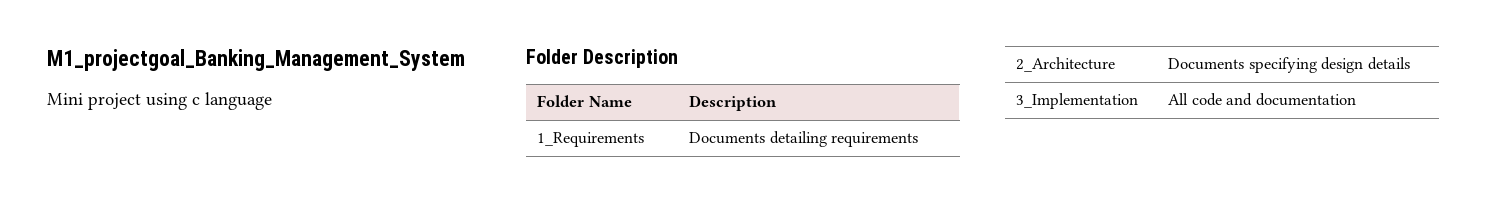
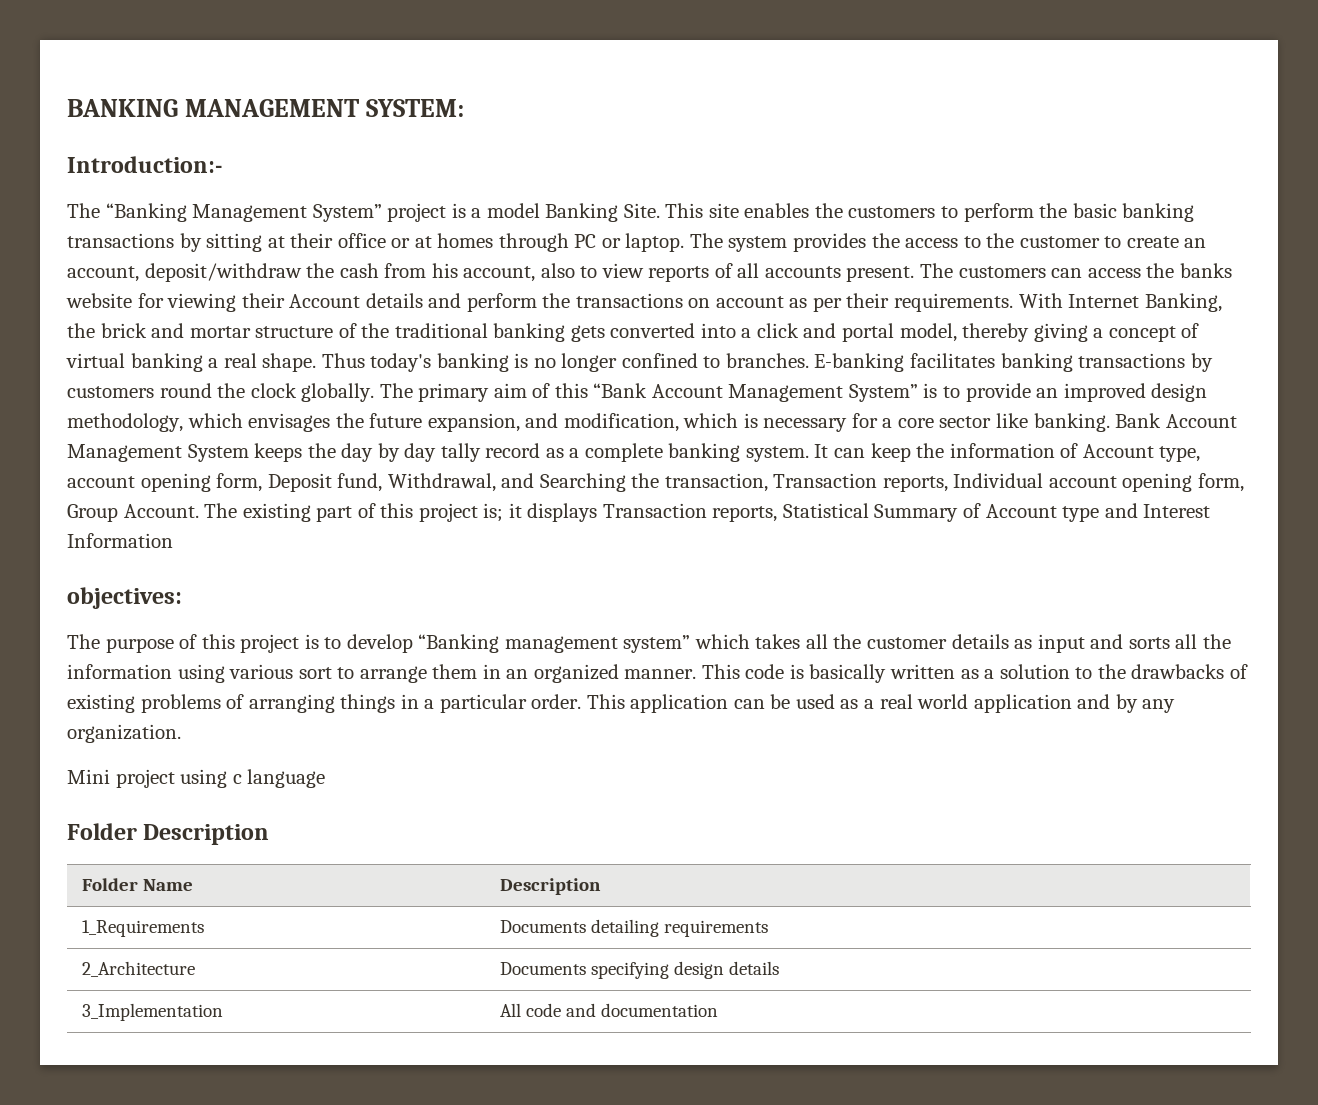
- M1_projectgoal_Banking_Management_System
+ BANKING MANAGEMENT SYSTEM:
+ Introduction:-
+ The “Banking Management System” project is a model Banking Site. This site enables the customers to perform the basic banking transactions by sitting at their office or at homes through PC or laptop. The system provides the access to the customer to create an account, deposit/withdraw the cash from his account, also to view reports of all accounts present. The customers can access the banks website for viewing their Account details and perform the transactions on account as per their requirements. With Internet Banking, the brick and mortar structure of the traditional banking gets converted into a click and portal model, thereby giving a concept of virtual banking a real shape. Thus today's banking is no longer confined to branches. E-banking facilitates banking transactions by customers round the clock globally. The primary aim of this “Bank Account Management System” is to provide an improved design methodology, which envisages the future expansion, and modification, which is necessary for a core sector like banking. Bank Account Management System keeps the day by day tally record as a complete banking system. It can keep the information of Account type, account opening form, Deposit fund, Withdrawal, and Searching the transaction, Transaction reports, Individual account opening form, Group Account. The existing part of this project is; it displays Transaction reports, Statistical Summary of Account type and Interest Information
+ objectives:
+ The purpose of this project is to develop “Banking management system” which takes all the customer details as input and sorts all the information using various sort to arrange them in an organized manner. This code is basically written as a solution to the drawbacks of existing problems of arranging things in a particular order. This application can be used as a real world application and by any organization.

